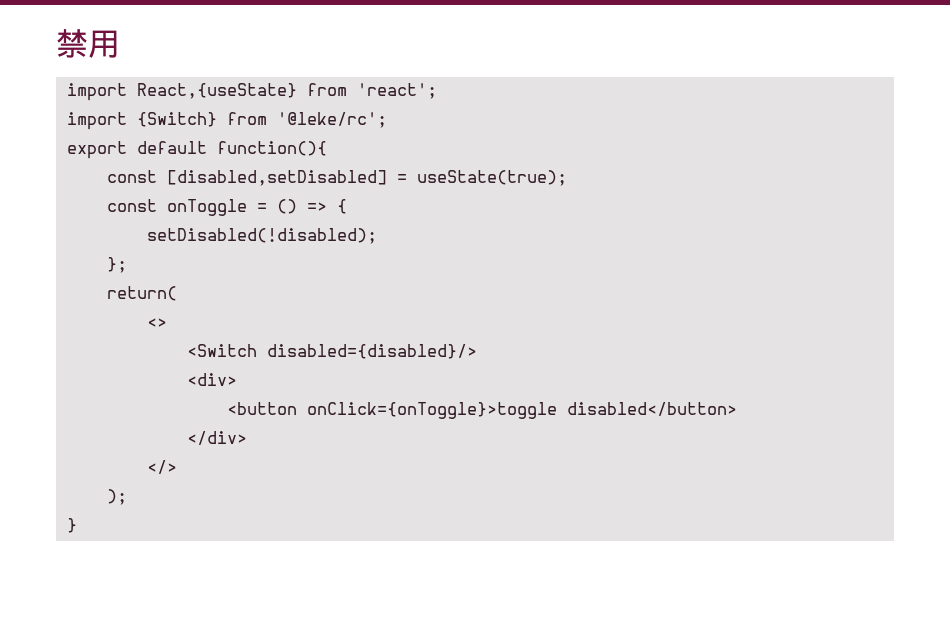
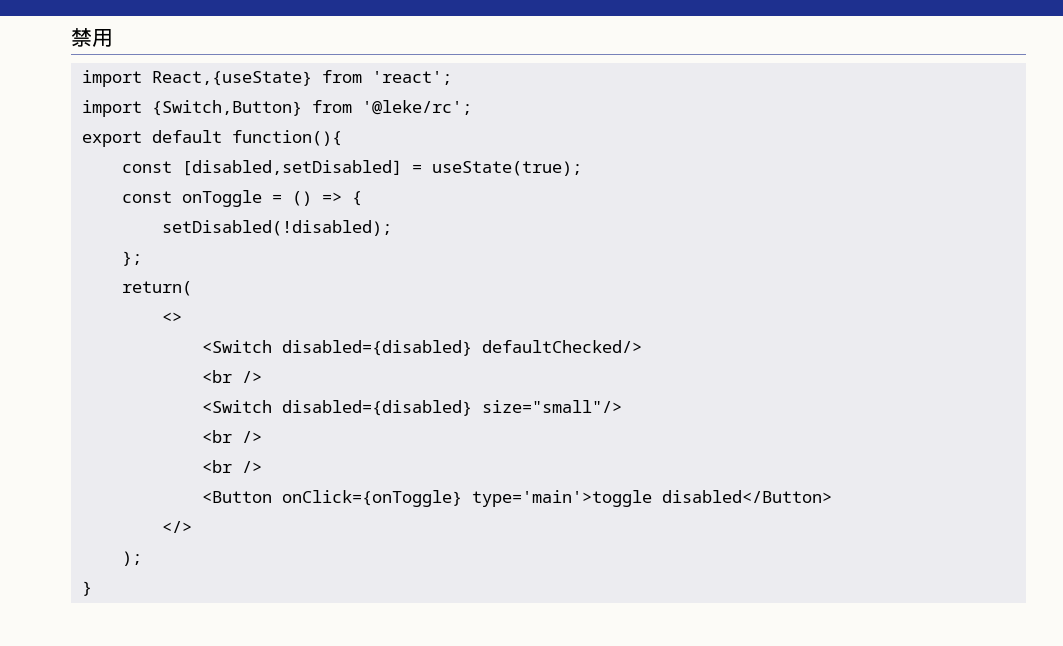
- import {Switch} from '@leke/rc';
+ import {Switch,Button} from '@leke/rc';
- <Switch disabled={disabled}/>
- <div>
- <button onClick={onToggle}>toggle disabled</button>
- </div>
+ <Switch disabled={disabled} defaultChecked/>
+ <br />
+ <Switch disabled={disabled} size="small"/>
+ <br />
+ <br />
+ <Button onClick={onToggle} type='main'>toggle disabled</Button>

